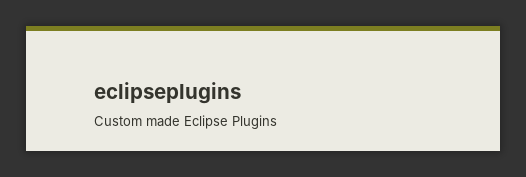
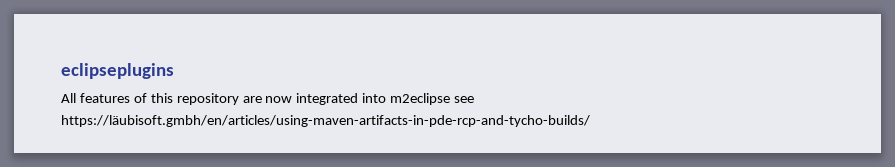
- Custom made Eclipse Plugins
+ All features of this repository are now integrated into m2eclipse see https://läubisoft.gmbh/en/articles/using-maven-artifacts-in-pde-rcp-and-tycho-builds/

